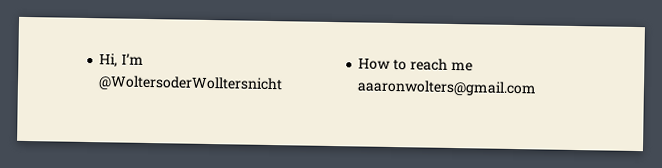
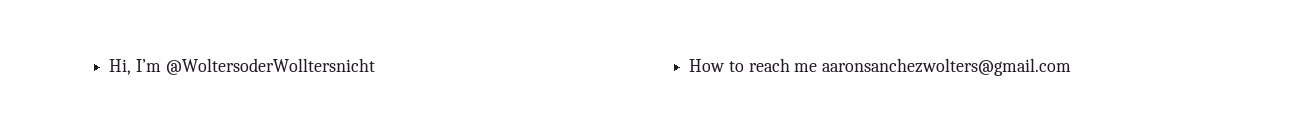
- How to reach me aaaronwolters@gmail.com
+ How to reach me aaronsanchezwolters@gmail.com

